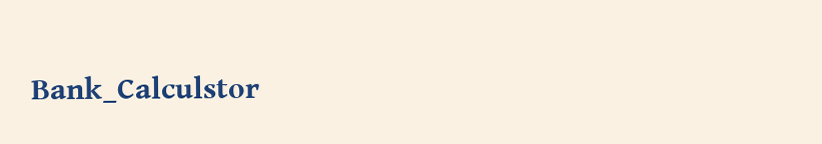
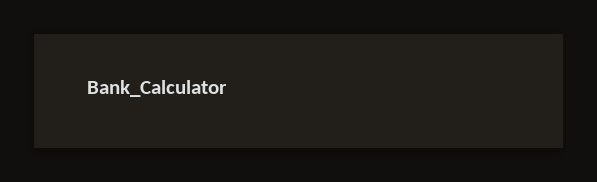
- Bank_Calculstor
+ Bank_Calculator

